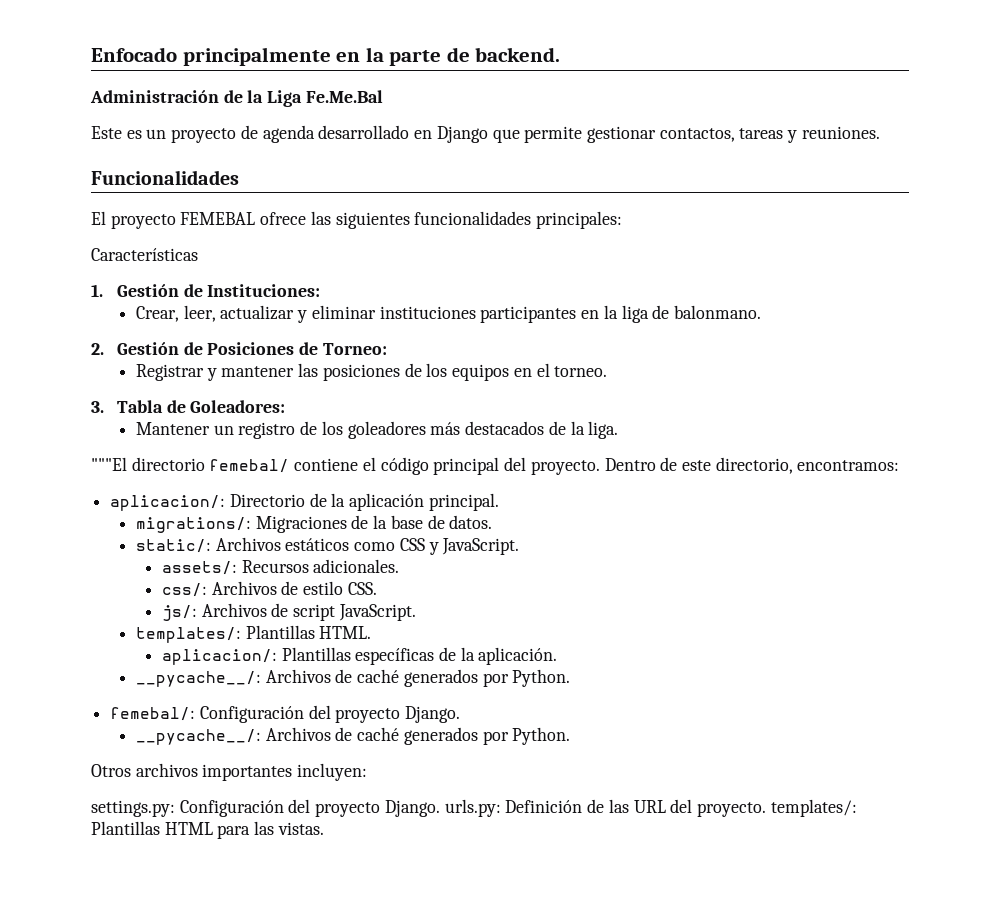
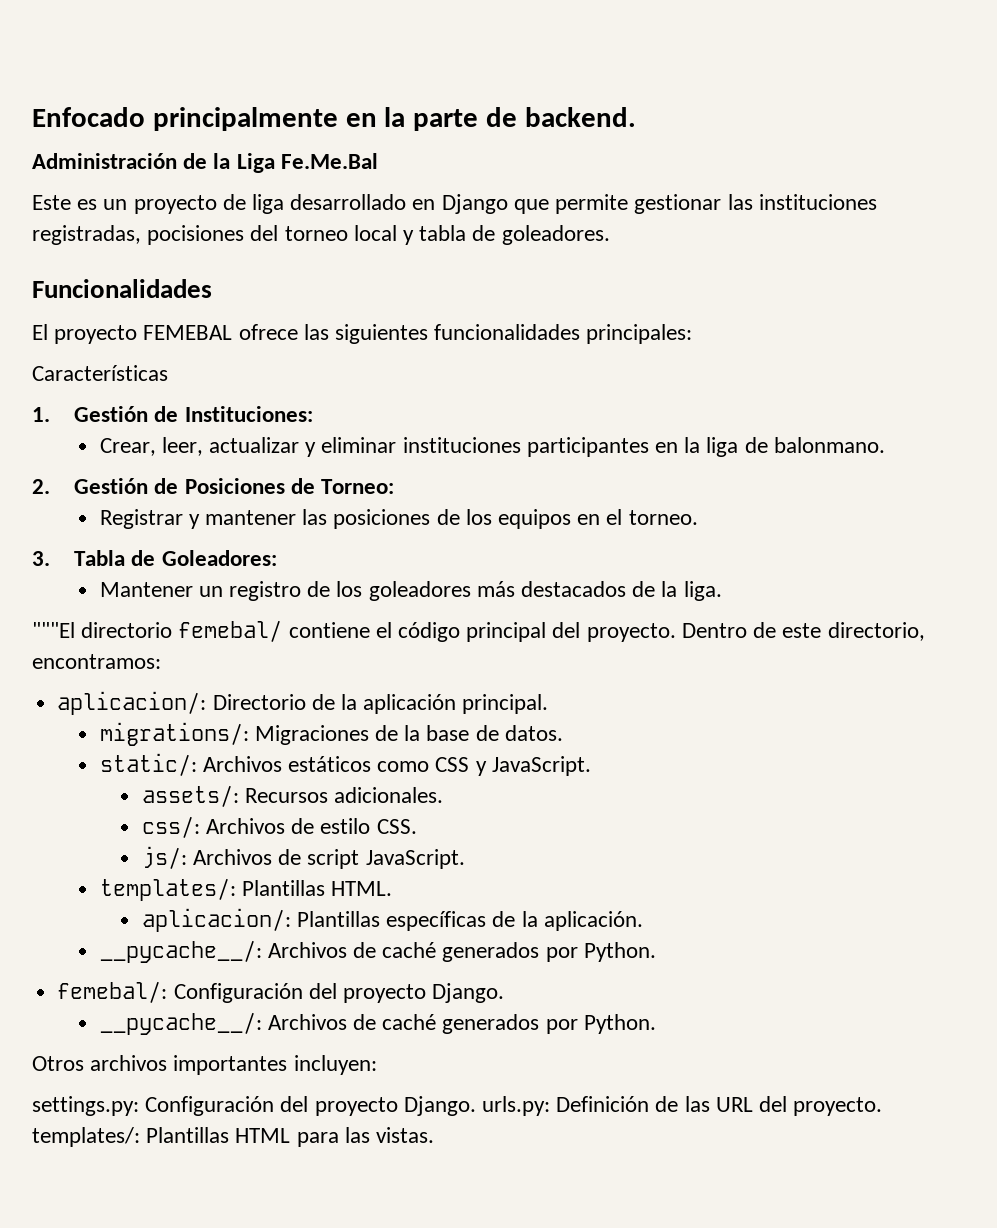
- Este es un proyecto de agenda desarrollado en Django que permite gestionar contactos, tareas y reuniones.
+ Este es un proyecto de liga desarrollado en Django que permite gestionar las instituciones registradas, pocisiones del torneo local y tabla de goleadores.

